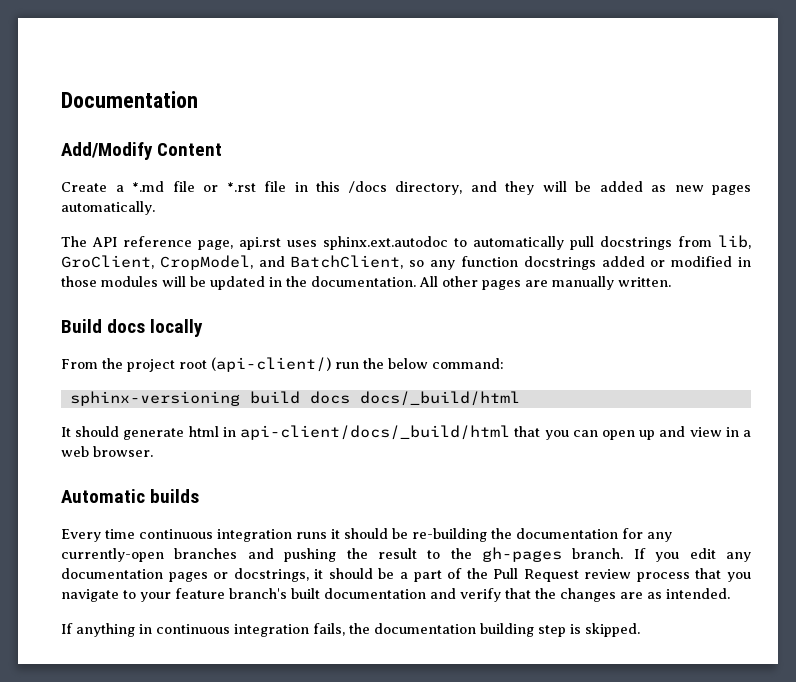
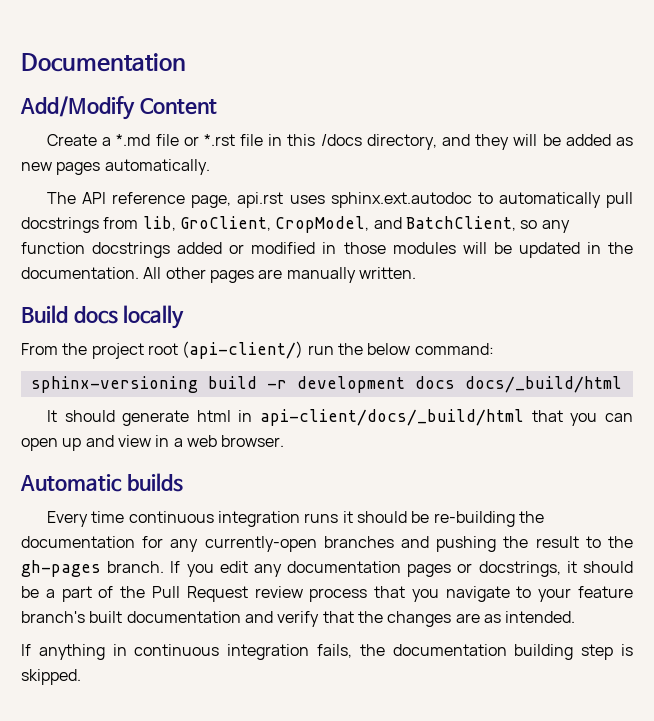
- sphinx-versioning build docs docs/_build/html
+ sphinx-versioning build -r development docs docs/_build/html

